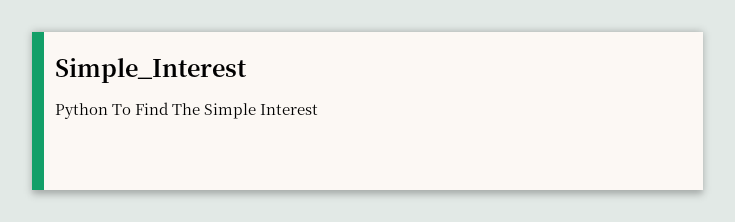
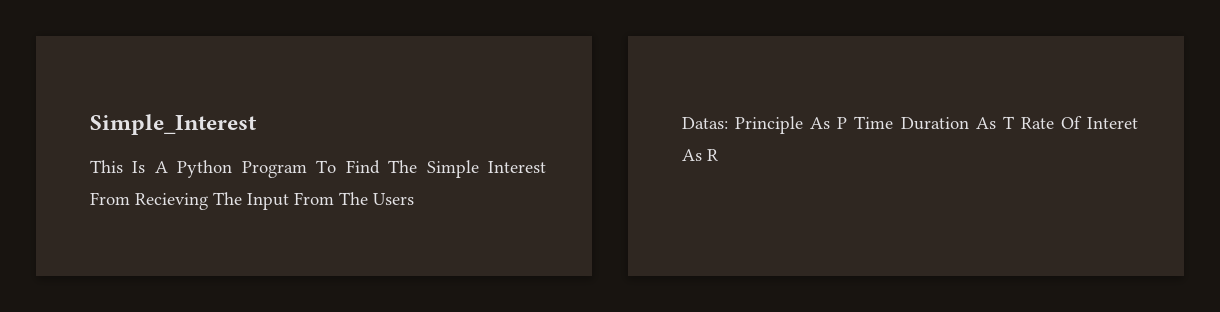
- Python To Find The Simple Interest
+ This Is A Python Program To Find The Simple Interest From Recieving The Input From The Users
+ Datas: Principle As P Time Duration As T Rate Of Interet As R

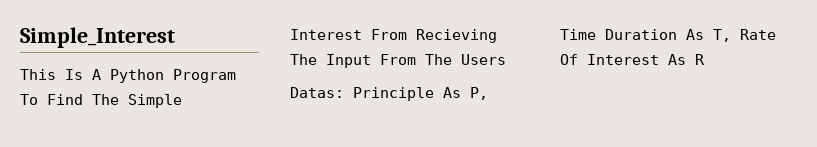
- Datas: Principle As P Time Duration As T Rate Of Interet As R
+ Datas: Principle As P, Time Duration As T, Rate Of Interest As R

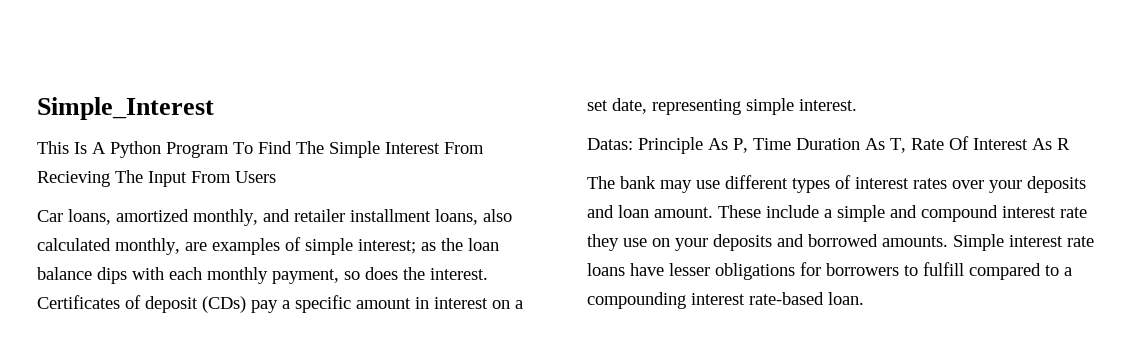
- This Is A Python Program To Find The Simple Interest From Recieving The Input From The Users
+ This Is A Python Program To Find The Simple Interest From Recieving The Input From Users
+ Car loans, amortized monthly, and retailer installment loans, also calculated monthly, are examples of simple interest; as the loan balance dips with each monthly payment, so does the interest. Certificates of deposit (CDs) pay a specific amount in interest on a set date, representing simple interest.
+ The bank may use different types of interest rates over your deposits and loan amount. These include a simple and compound interest rate they use on your deposits and borrowed amounts. Simple interest rate loans have lesser obligations for borrowers to fulfill compared to a compounding interest rate-based loan.

